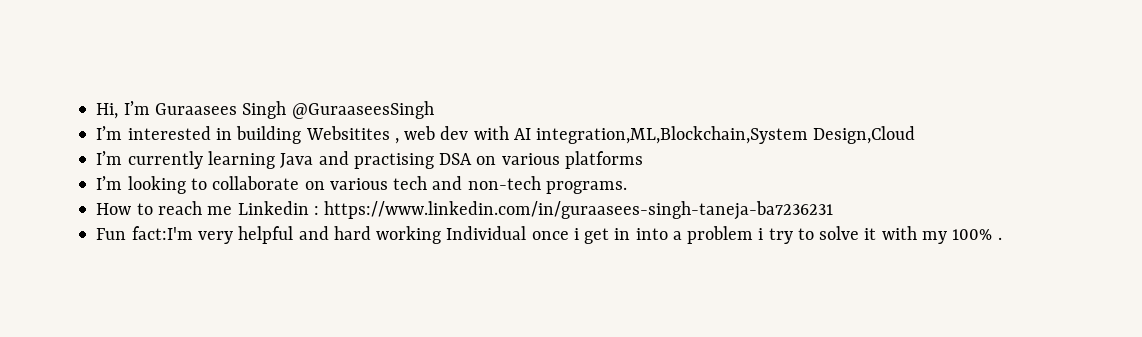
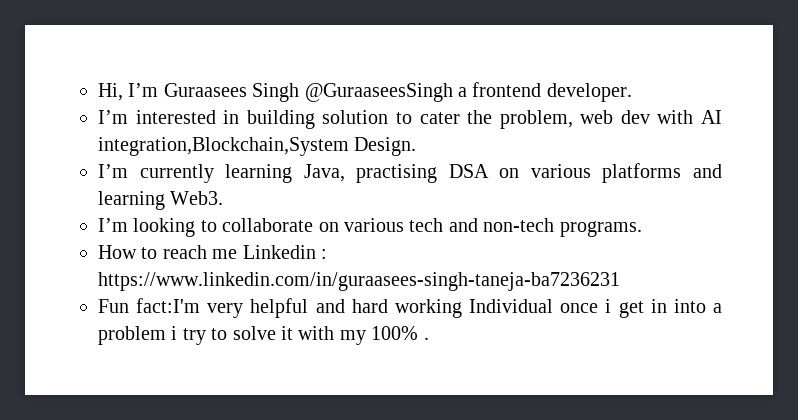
- Hi, I’m Guraasees Singh @GuraaseesSingh
+ Hi, I’m Guraasees Singh @GuraaseesSingh a frontend developer.
- I’m interested in building Websitites , web dev with AI integration,ML,Blockchain,System Design,Cloud
+ I’m interested in building solution to cater the problem, web dev with AI integration,Blockchain,System Design.
- I’m currently learning Java and practising DSA on various platforms
+ I’m currently learning Java, practising DSA on various platforms and learning Web3.

